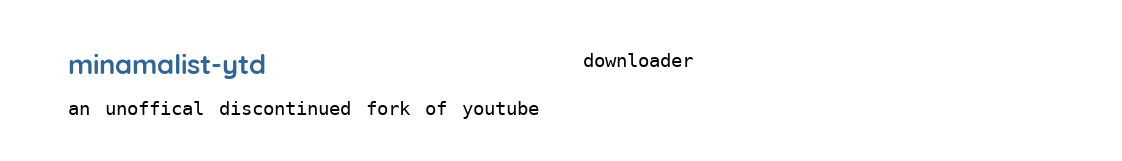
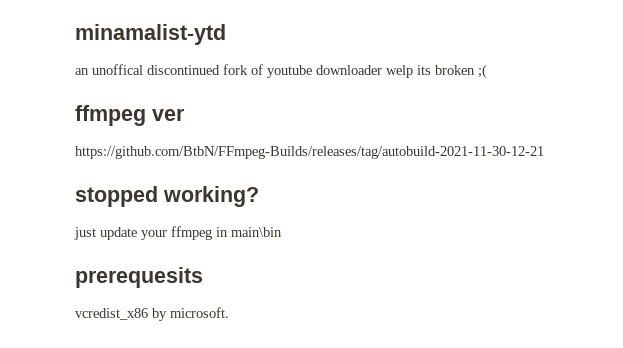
- an unoffical discontinued fork of youtube downloader
+ an unoffical discontinued fork of youtube downloader welp its broken ;(
+ ffmpeg ver
+ https://github.com/BtbN/FFmpeg-Builds/releases/tag/autobuild-2021-11-30-12-21
+ stopped working?
+ just update your ffmpeg in main\bin
+ prerequesits
+ vcredist_x86 by microsoft.

